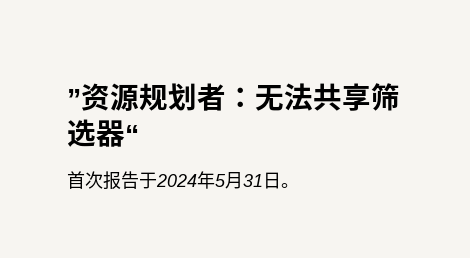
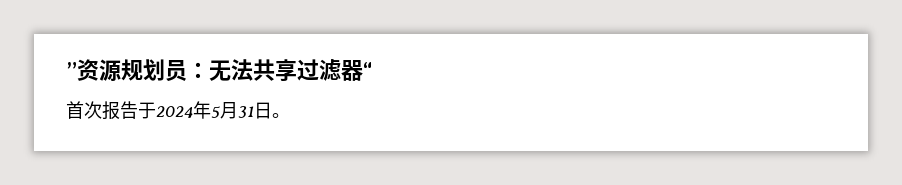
- ”资源规划者：无法共享筛选器“
+ ”资源规划员：无法共享过滤器“

